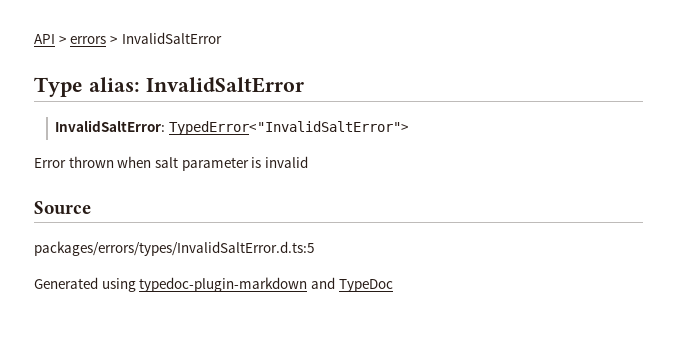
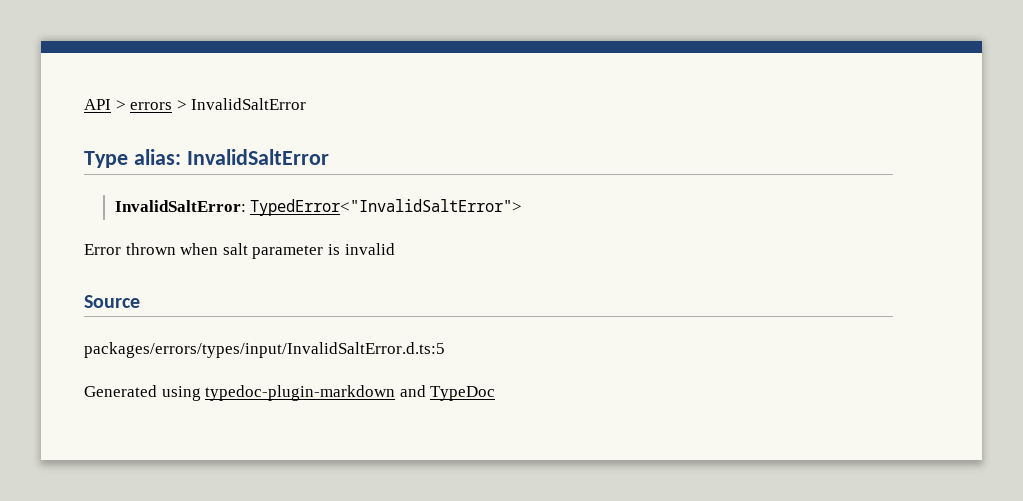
- packages/errors/types/InvalidSaltError.d.ts:5
+ packages/errors/types/input/InvalidSaltError.d.ts:5

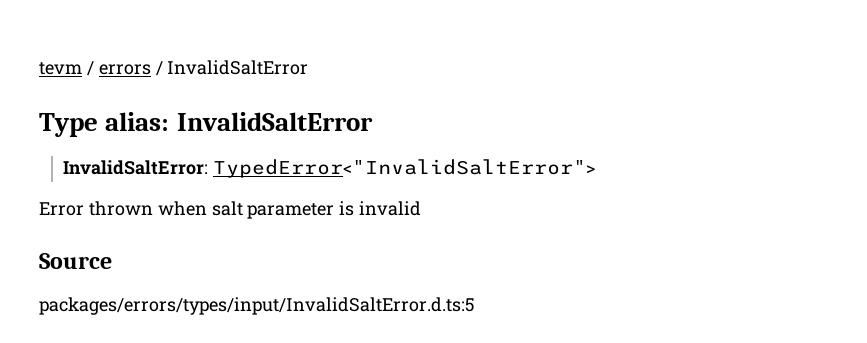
- API > errors > InvalidSaltError
+ tevm / errors / InvalidSaltError
- Generated using typedoc-plugin-markdown and TypeDoc

